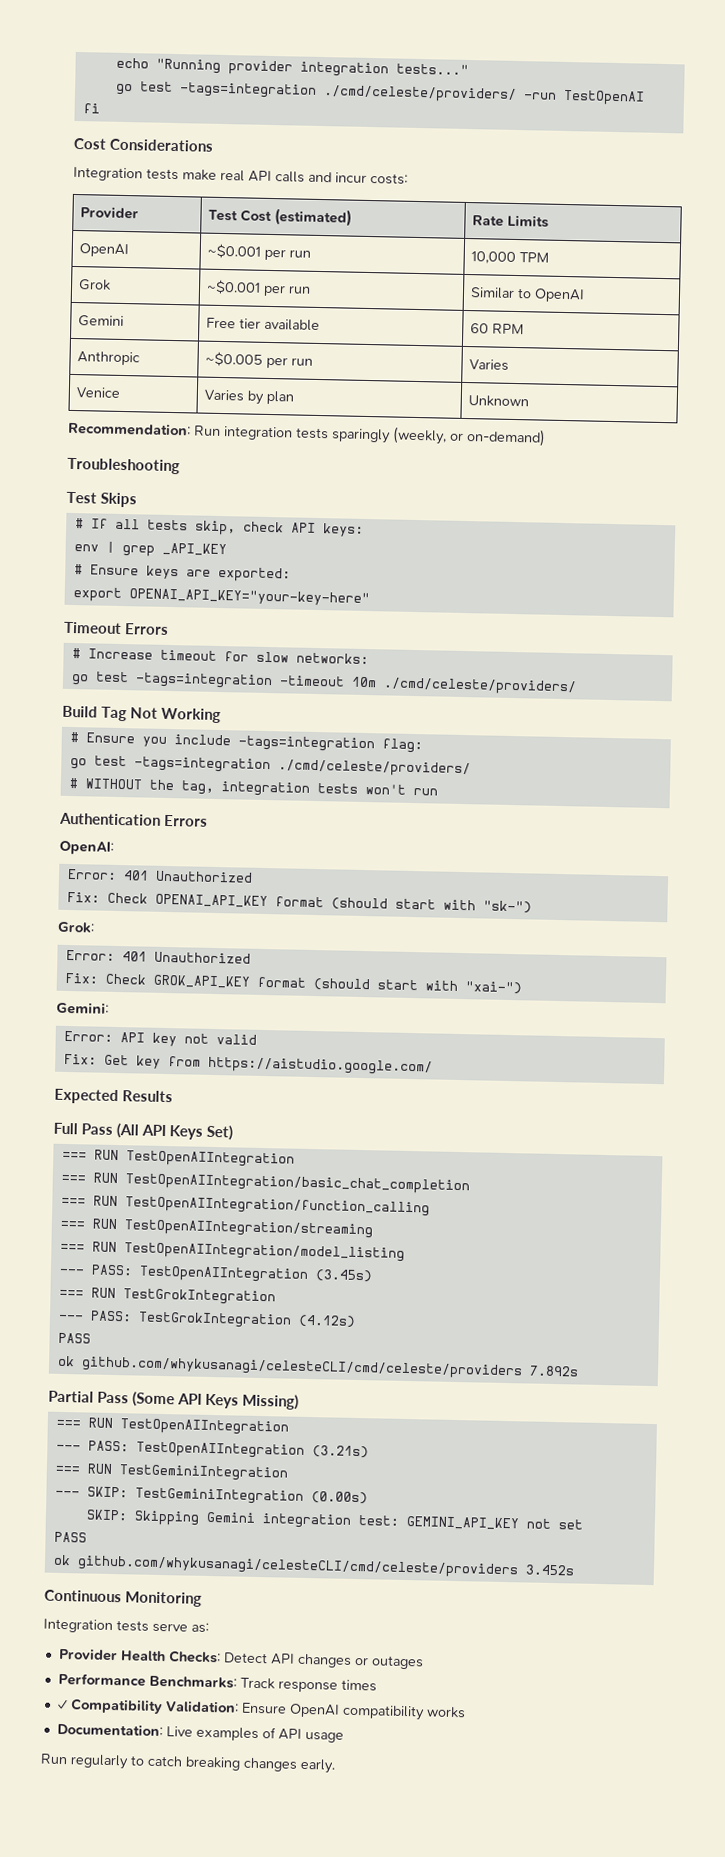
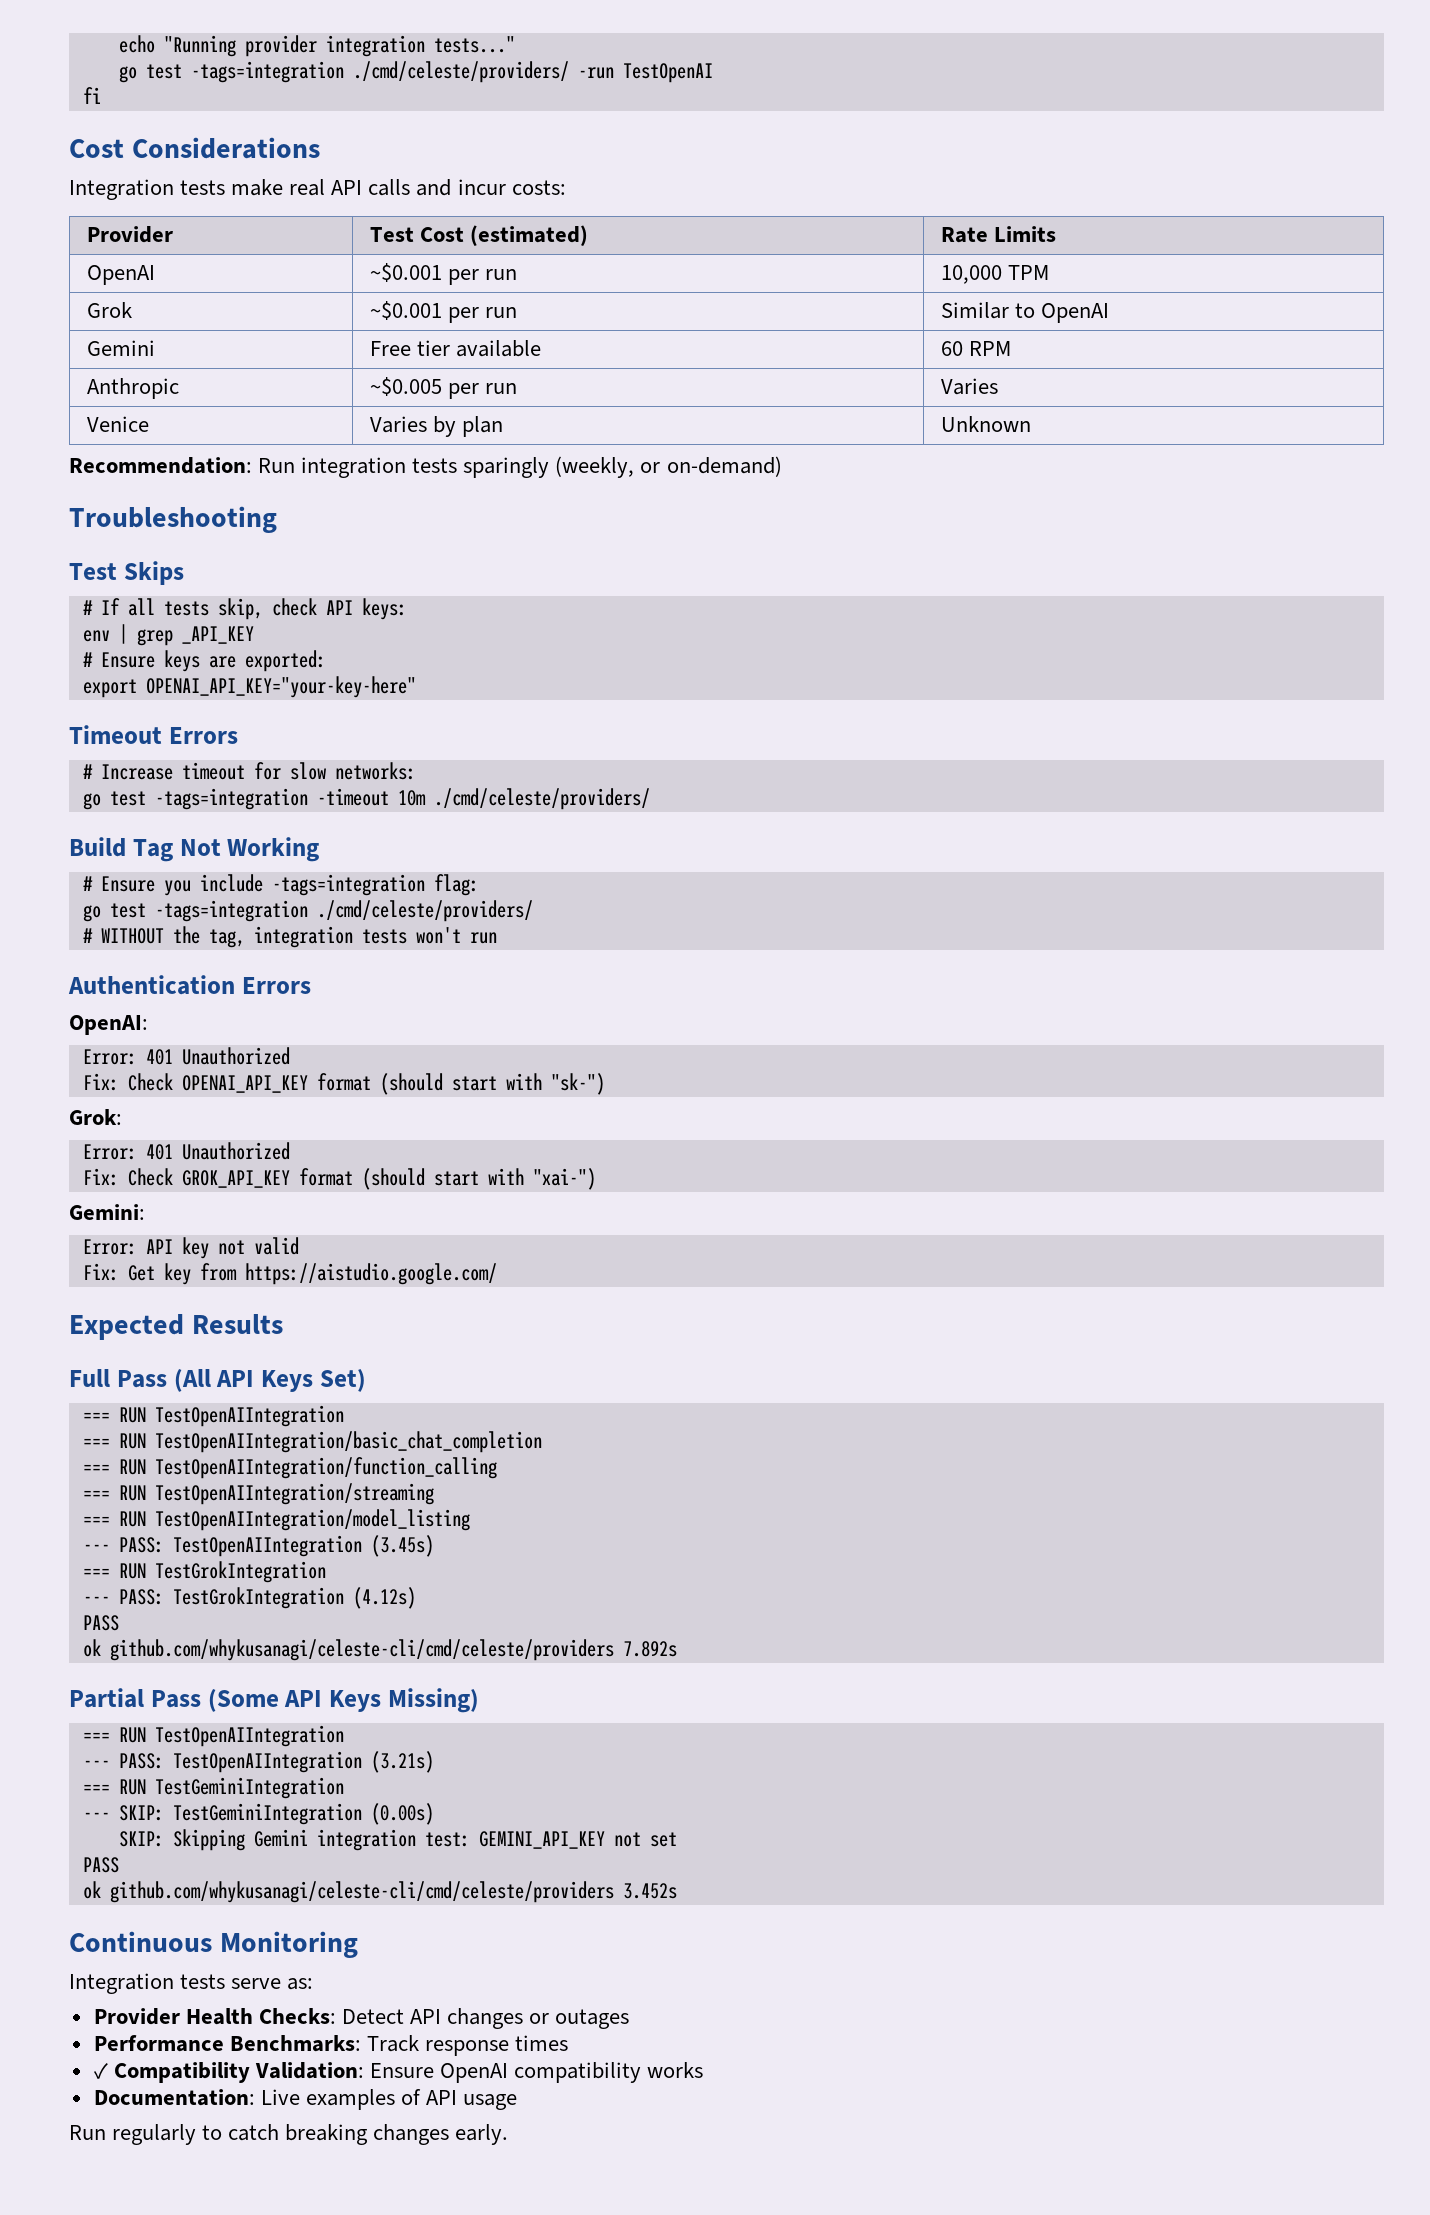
- ok github.com/whykusanagi/celesteCLI/cmd/celeste/providers 7.892s
+ ok github.com/whykusanagi/celeste-cli/cmd/celeste/providers 7.892s
- ok github.com/whykusanagi/celesteCLI/cmd/celeste/providers 3.452s
+ ok github.com/whykusanagi/celeste-cli/cmd/celeste/providers 3.452s

